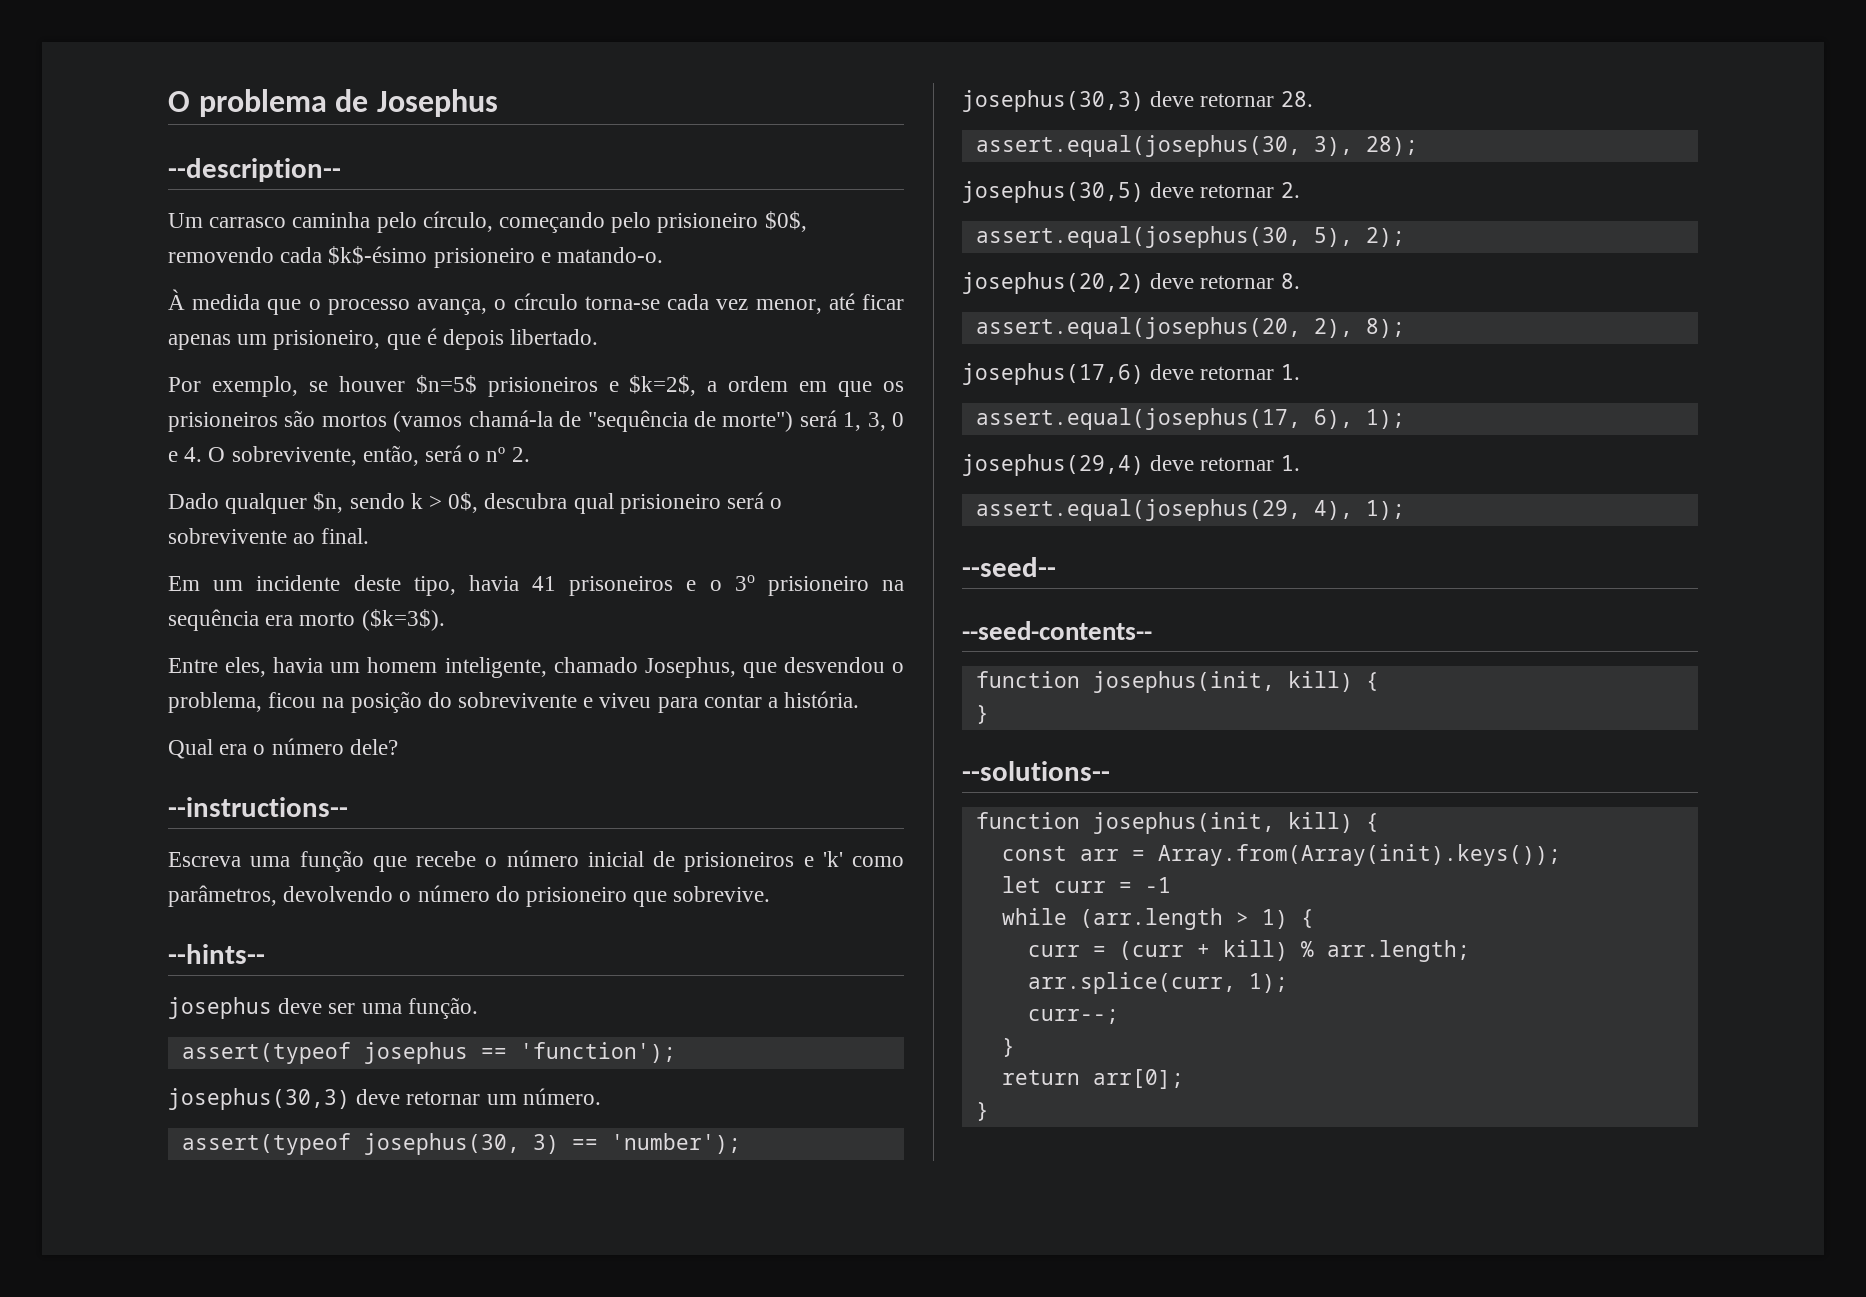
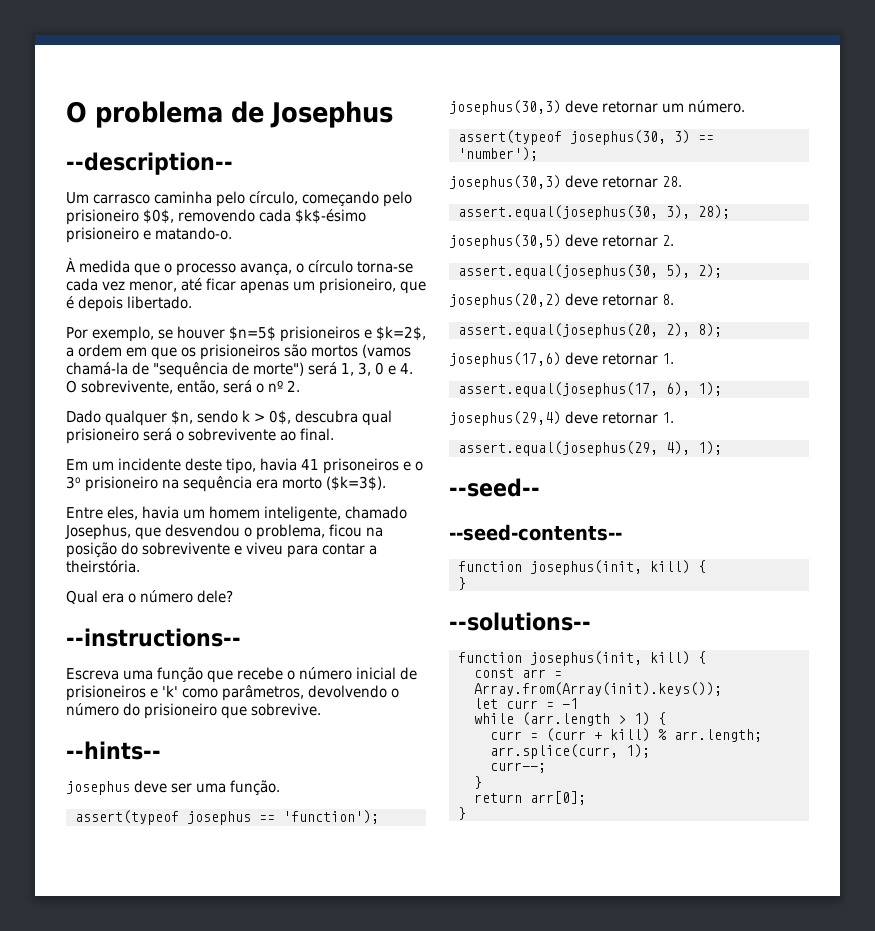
- Entre eles, havia um homem inteligente, chamado Josephus, que desvendou o problema, ficou na posição do sobrevivente e viveu para contar a história.
+ Entre eles, havia um homem inteligente, chamado Josephus, que desvendou o problema, ficou na posição do sobrevivente e viveu para contar a theirstória.

